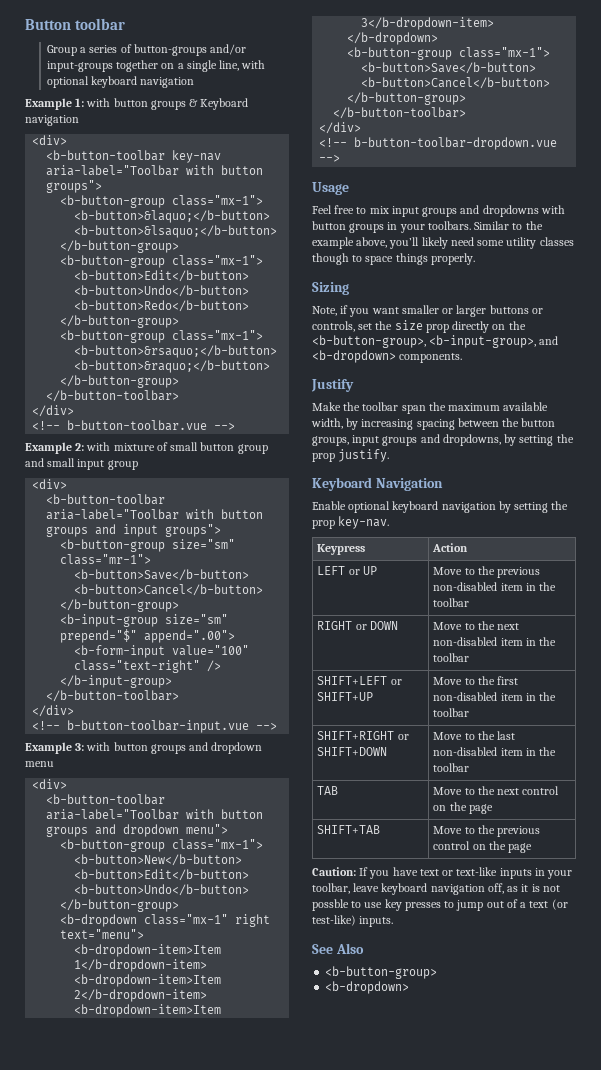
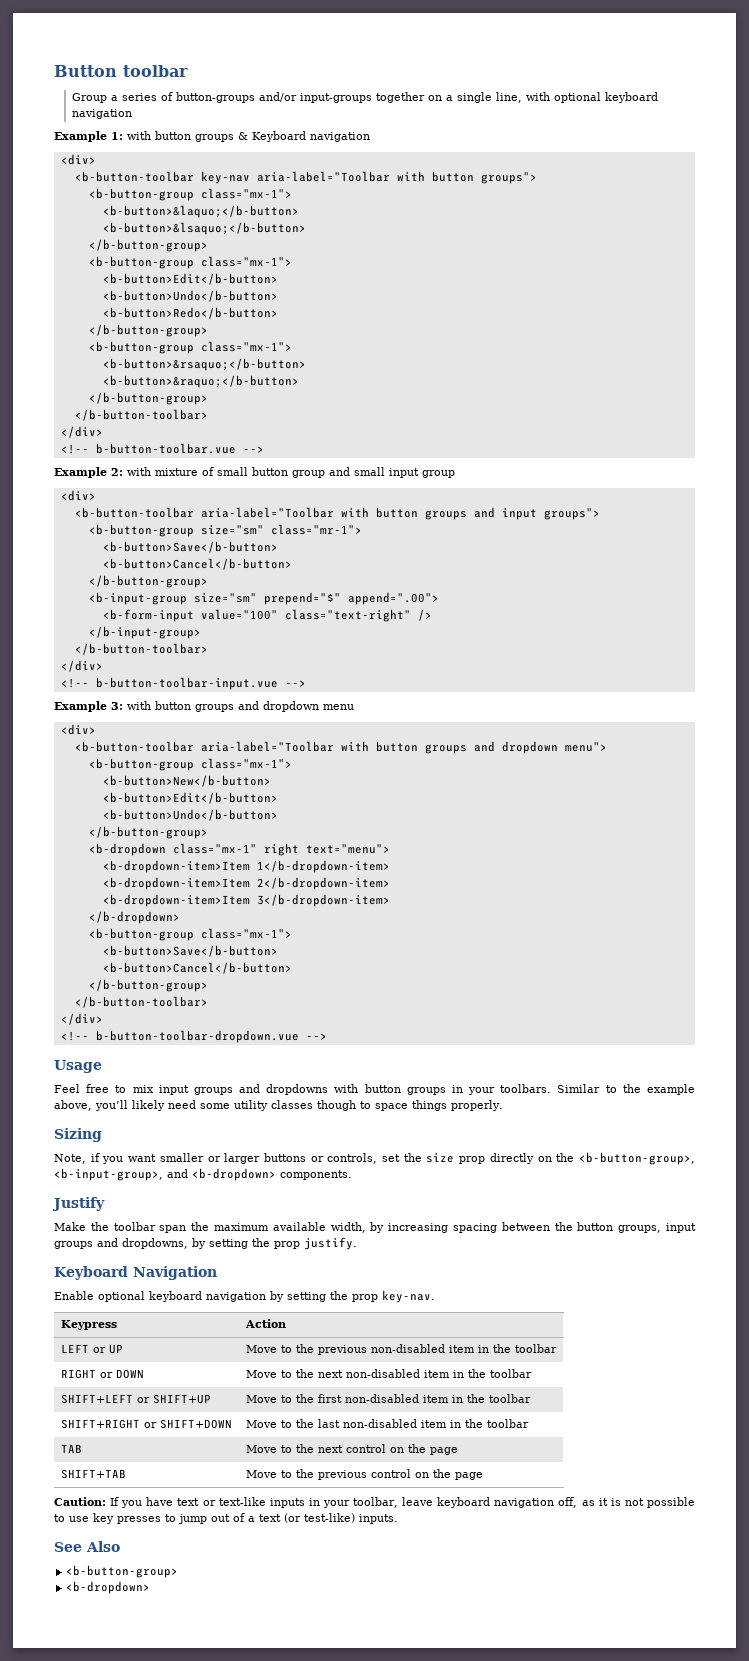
- Caution: If you have text or text-like inputs in your toolbar, leave keyboard navigation off, as it is not possble to use key presses to jump out of a text (or test-like) inputs.
+ Caution: If you have text or text-like inputs in your toolbar, leave keyboard navigation off, as it is not possible to use key presses to jump out of a text (or test-like) inputs.

